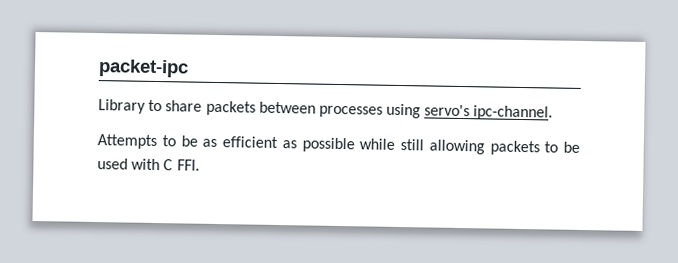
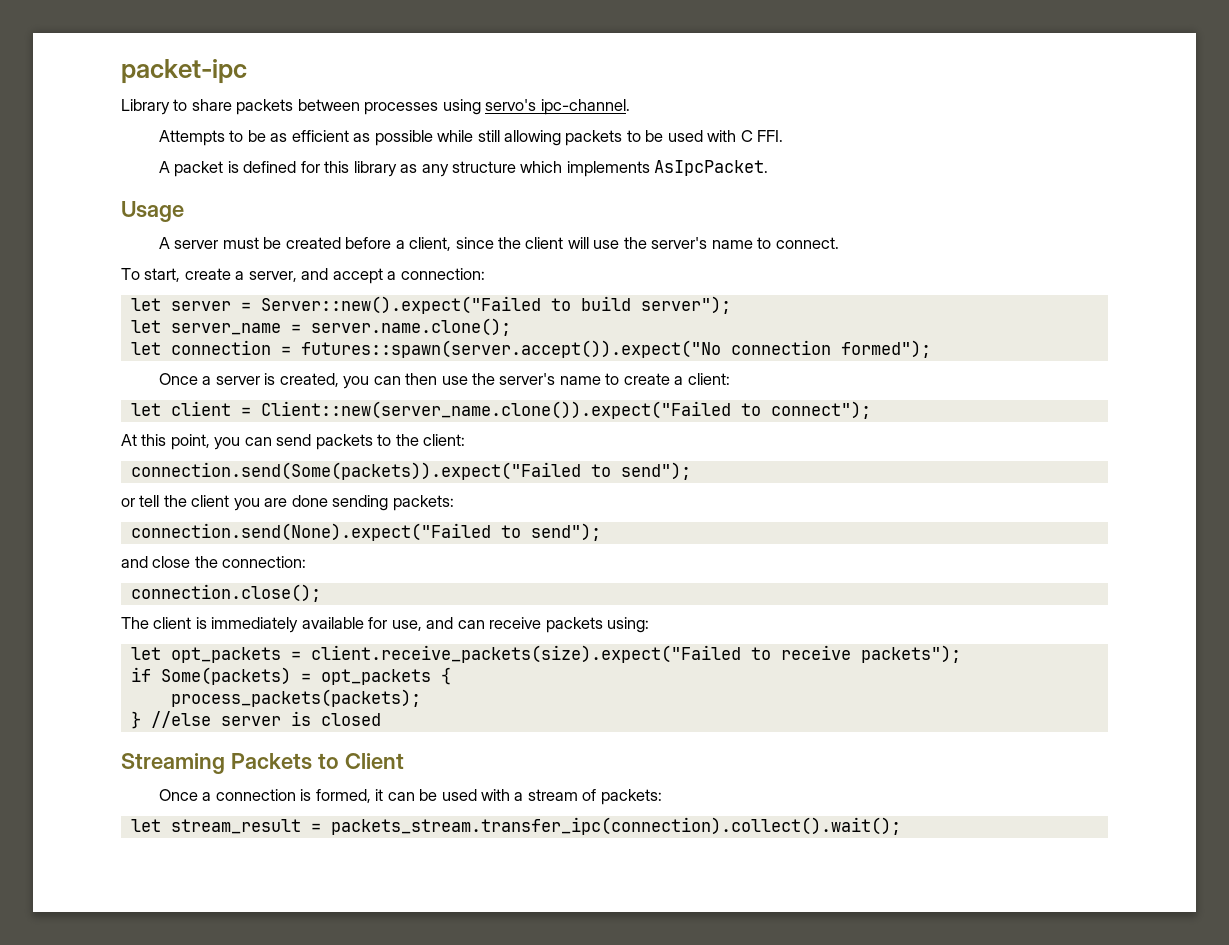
+ A packet is defined for this library as any structure which implements AsIpcPacket.
+ Usage
+ A server must be created before a client, since the client will use the server's name to connect.
+ To start, create a server, and accept a connection:
+ let server = Server::new().expect("Failed to build server");
+ let server_name = server.name.clone();
+ let connection = futures::spawn(server.accept()).expect("No connection formed");
+ Once a server is created, you can then use the server's name to create a client:
+ let client = Client::new(server_name.clone()).expect("Failed to connect");
+ At this point, you can send packets to the client:
+ connection.send(Some(packets)).expect("Failed to send");
+ or tell the client you are done sending packets:
+ connection.send(None).expect("Failed to send");
+ and close the connection:
+ connection.close();
+ The client is immediately available for use, and can receive packets using:
+ let opt_packets = client.receive_packets(size).expect("Failed to receive packets");
+ if Some(packets) = opt_packets {
+ process_packets(packets);
+ } //else server is closed
+ Streaming Packets to Client
+ Once a connection is formed, it can be used with a stream of packets:
+ let stream_result = packets_stream.transfer_ipc(connection).collect().wait();

